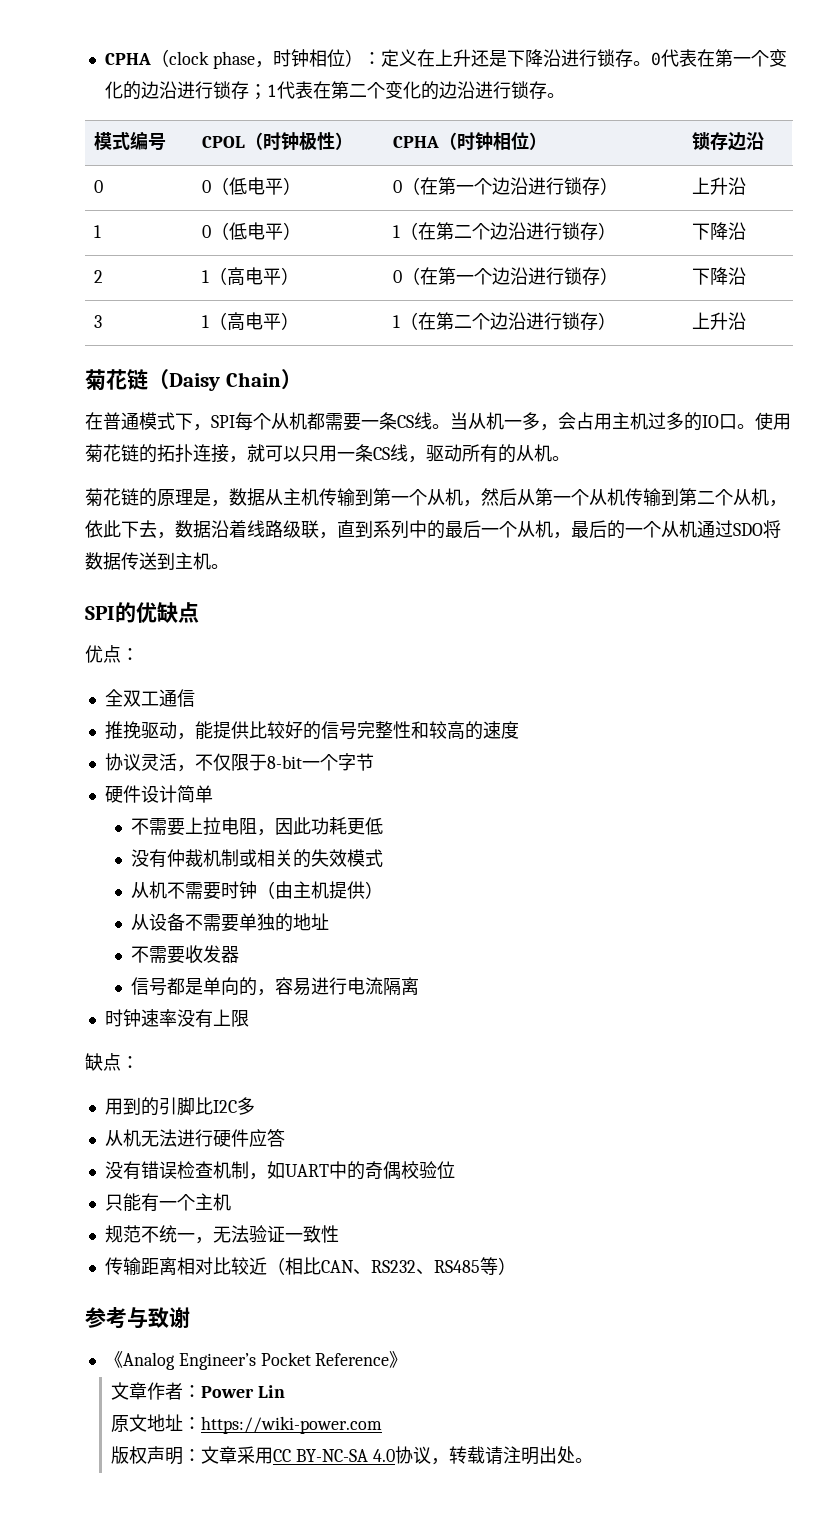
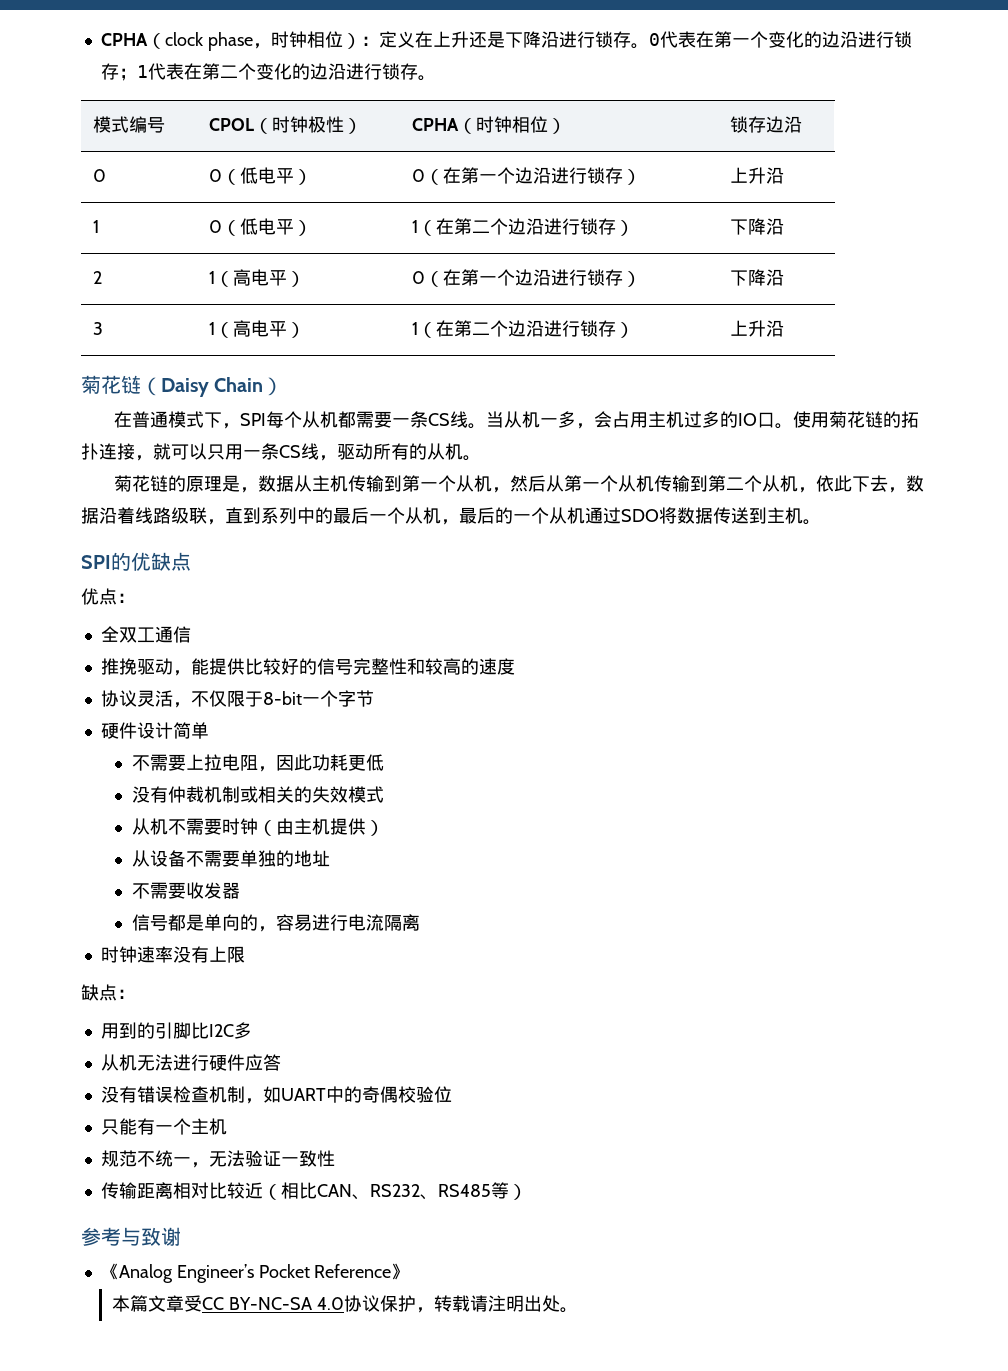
- 文章作者：Power Lin
- 原文地址：https://wiki-power.com
- 版权声明：文章采用CC BY-NC-SA 4.0协议，转载请注明出处。
+ 本篇文章受CC BY-NC-SA 4.0协议保护，转载请注明出处。

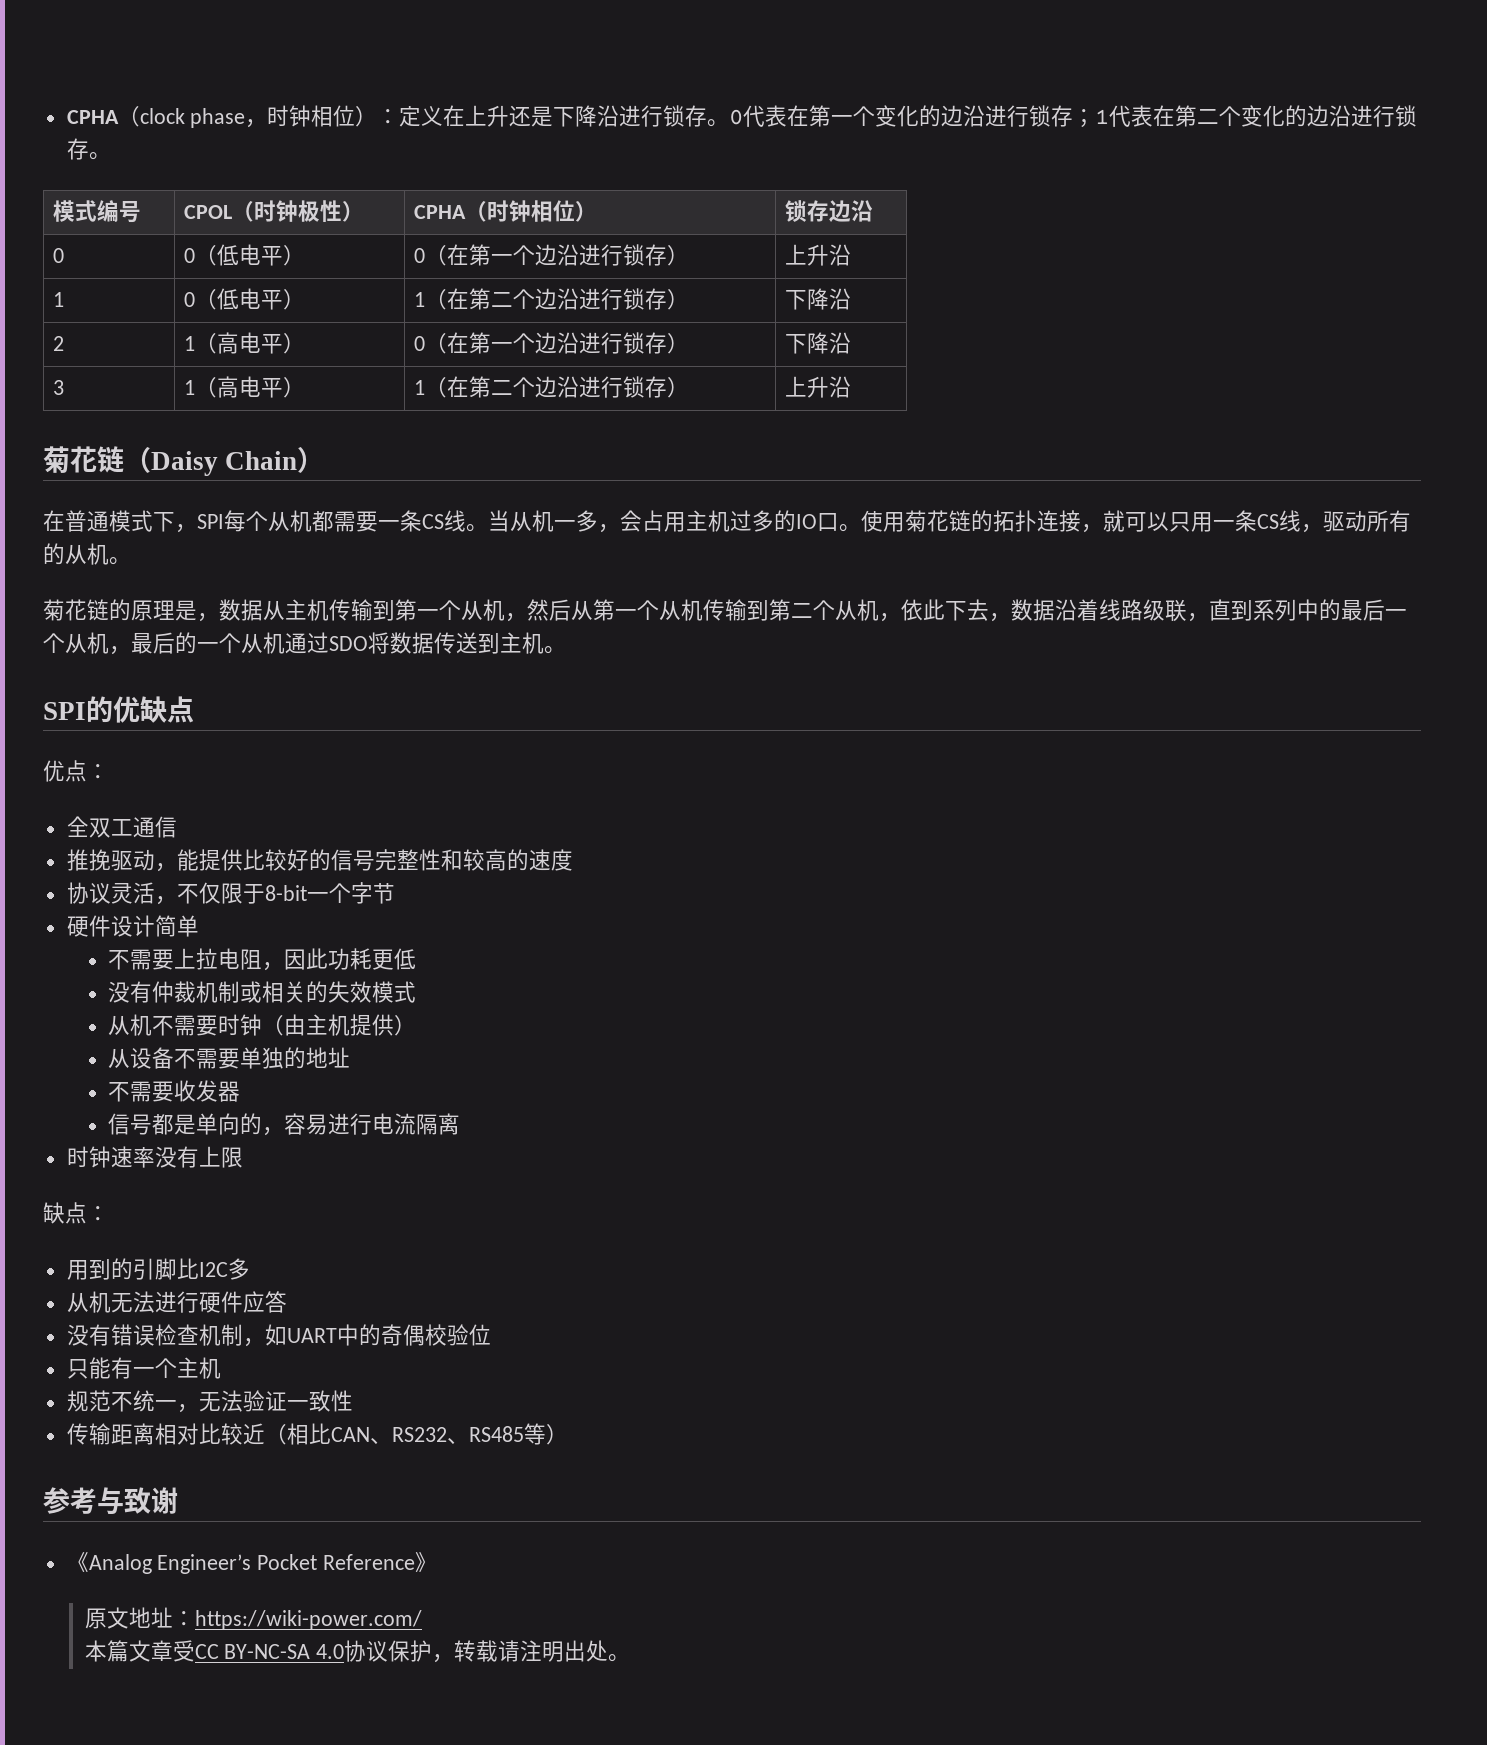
+ 原文地址：https://wiki-power.com/

